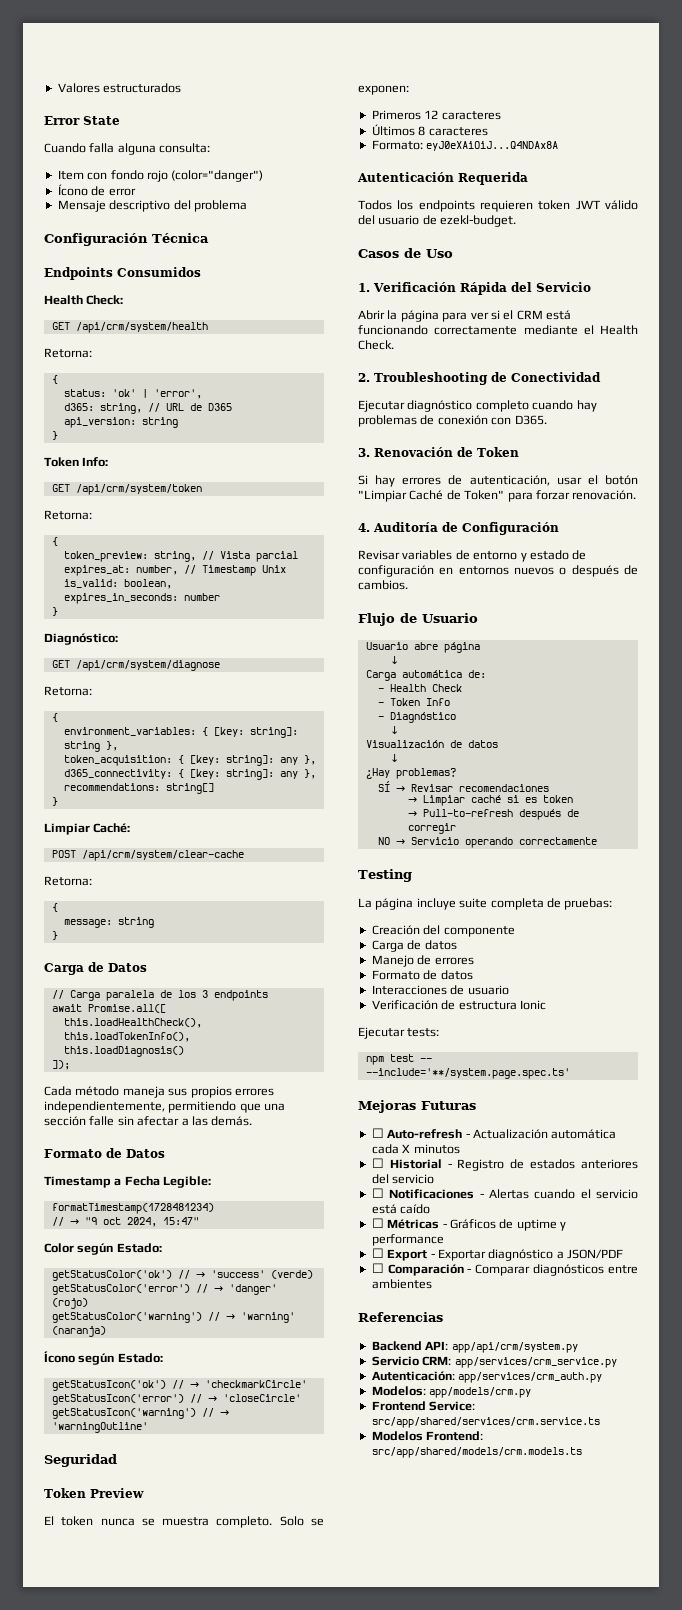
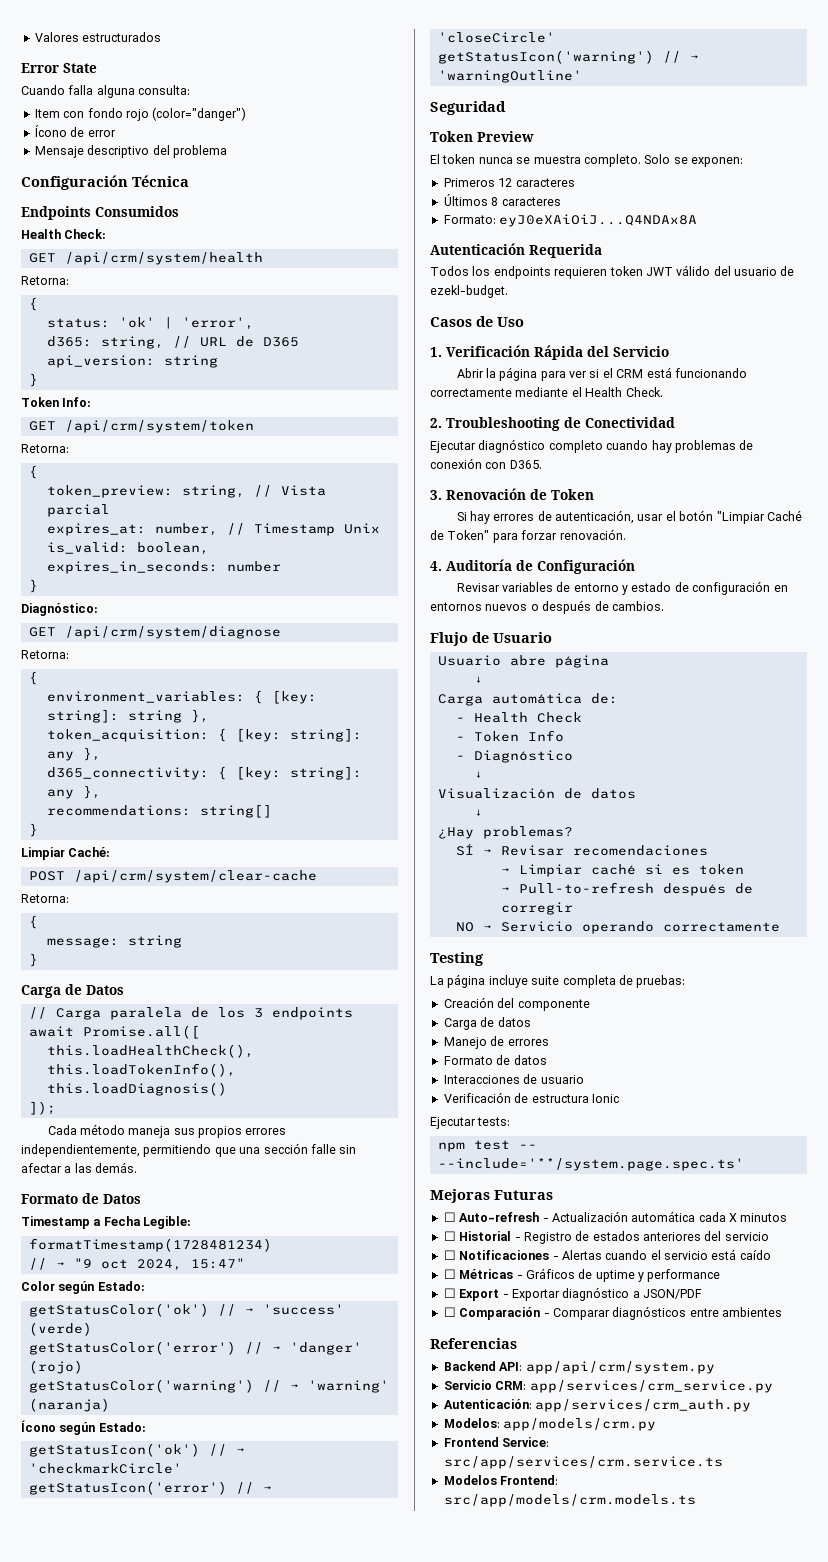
- Frontend Service: src/app/shared/services/crm.service.ts
+ Frontend Service: src/app/services/crm.service.ts
- Modelos Frontend: src/app/shared/models/crm.models.ts
+ Modelos Frontend: src/app/models/crm.models.ts

